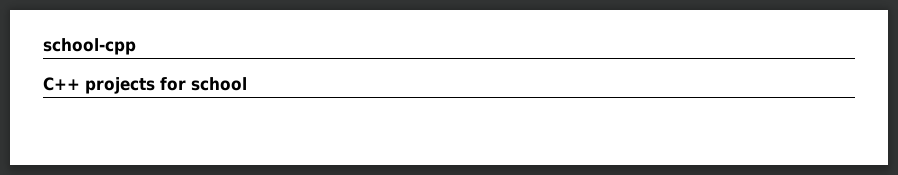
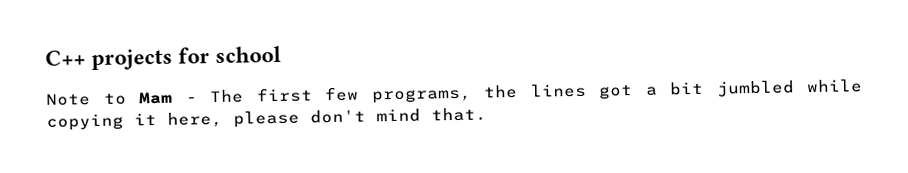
- school-cpp
+ Note to Mam - The first few programs, the lines got a bit jumbled while copying it here, please don't mind that.

